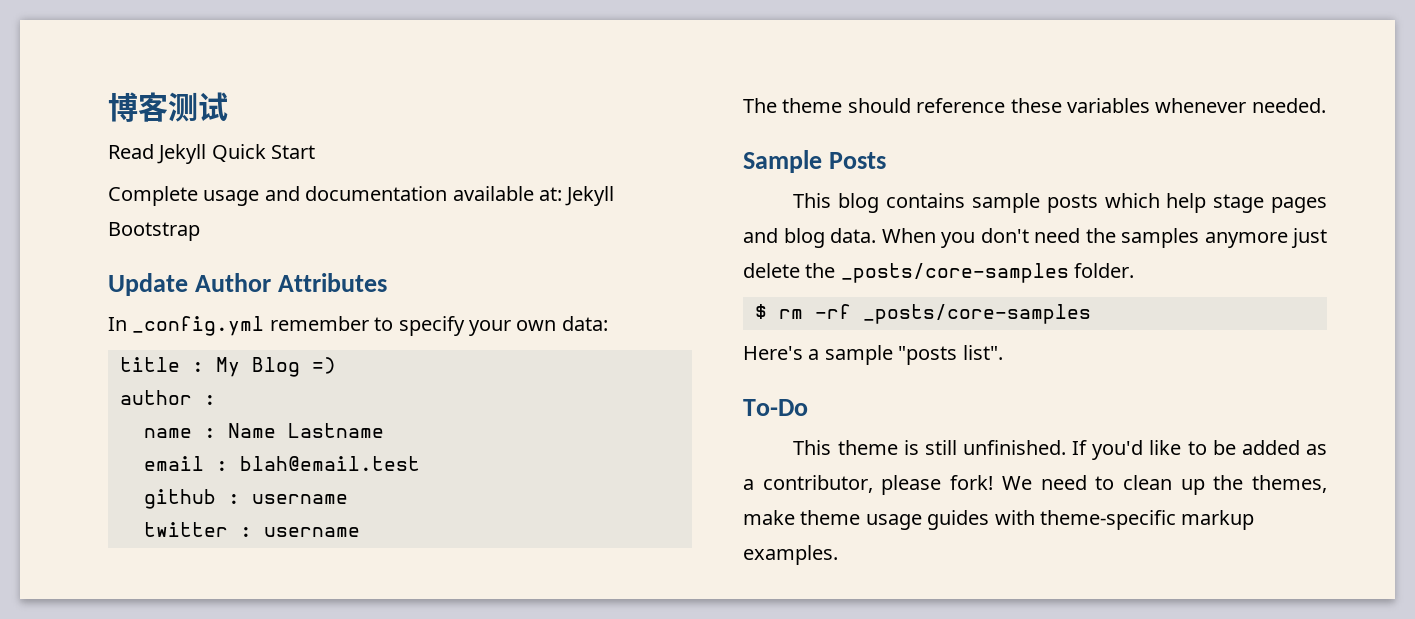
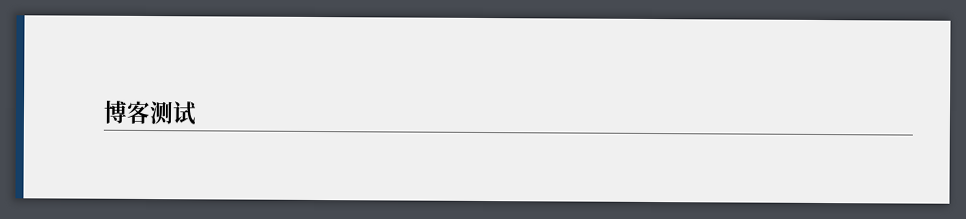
- Read Jekyll Quick Start
- Complete usage and documentation available at: Jekyll Bootstrap
- Update Author Attributes
- In _config.yml remember to specify your own data:
- title : My Blog =)
- author :
- name : Name Lastname
- email : blah@email.test
- github : username
- twitter : username
- The theme should reference these variables whenever needed.
- Sample Posts
- This blog contains sample posts which help stage pages and blog data. When you don't need the samples anymore just delete the _posts/core-samples folder.
- $ rm -rf _posts/core-samples
- Here's a sample "posts list".
- To-Do
- This theme is still unfinished. If you'd like to be added as a contributor, please fork! We need to clean up the themes, make theme usage guides with theme-specific markup examples.

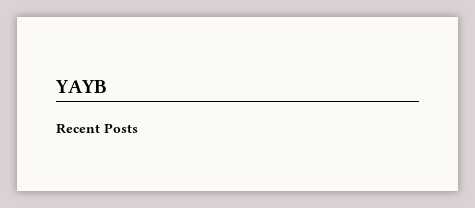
- 博客测试
+ YAYB
+ Recent Posts

